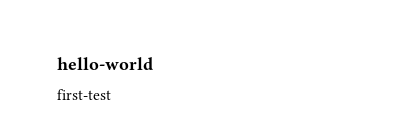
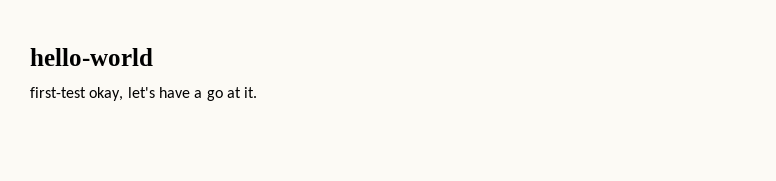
- first-test
+ first-test okay, let's have a go at it.

